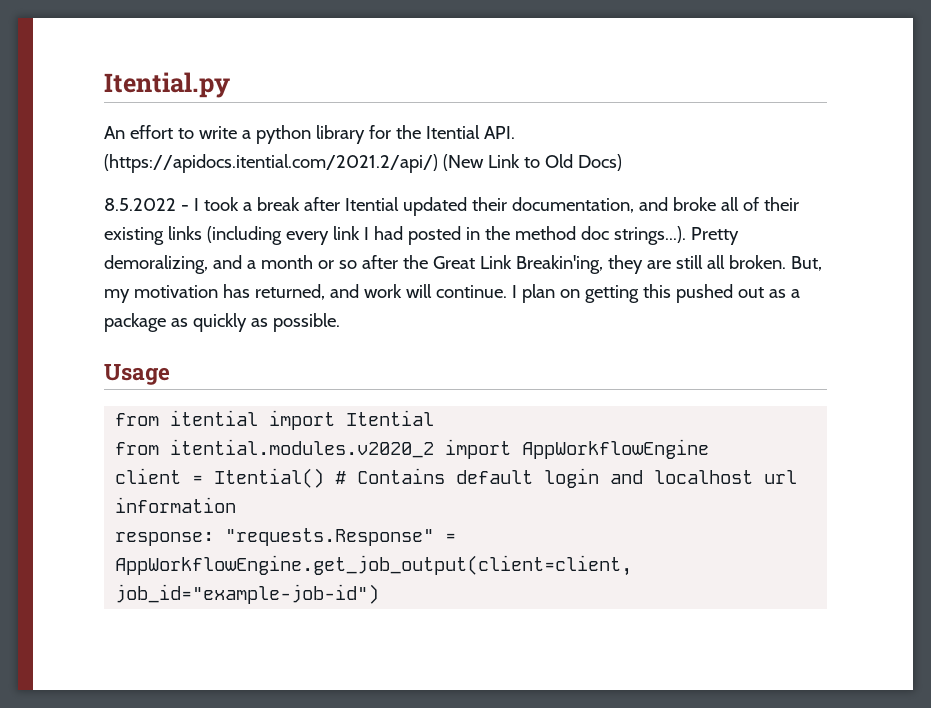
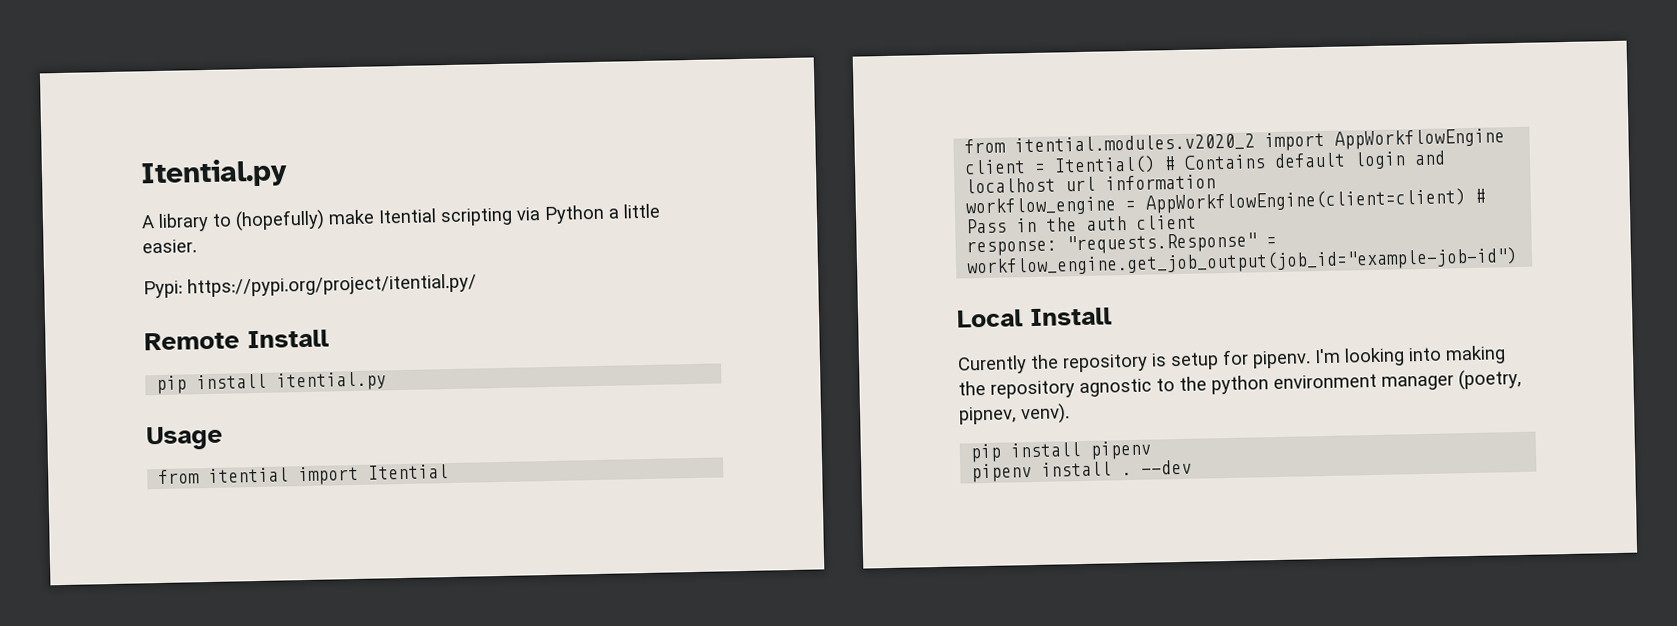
- An effort to write a python library for the Itential API. (https://apidocs.itential.com/2021.2/api/) (New Link to Old Docs)
- 8.5.2022 - I took a break after Itential updated their documentation, and broke all of their existing links (including every link I had posted in the method doc strings...). Pretty demoralizing, and a month or so after the Great Link Breakin'ing, they are still all broken. But, my motivation has returned, and work will continue. I plan on getting this pushed out as a package as quickly as possible.
+ A library to (hopefully) make Itential scripting via Python a little easier.
+ Pypi: https://pypi.org/project/itential.py/
+ Remote Install
+ pip install itential.py
- response: "requests.Response" = AppWorkflowEngine.get_job_output(client=client, job_id="example-job-id")
+ workflow_engine = AppWorkflowEngine(client=client) # Pass in the auth client
+ response: "requests.Response" = workflow_engine.get_job_output(job_id="example-job-id")
+ Local Install
+ Curently the repository is setup for pipenv. I'm looking into making the repository agnostic to the python environment manager (poetry, pipnev, venv).
+ pip install pipenv
+ pipenv install . --dev

